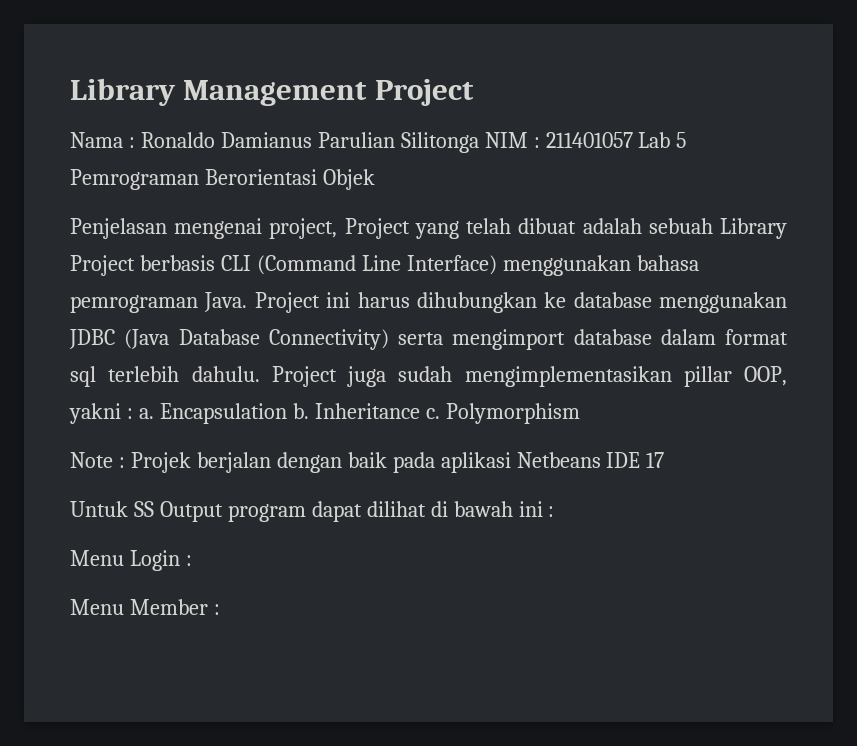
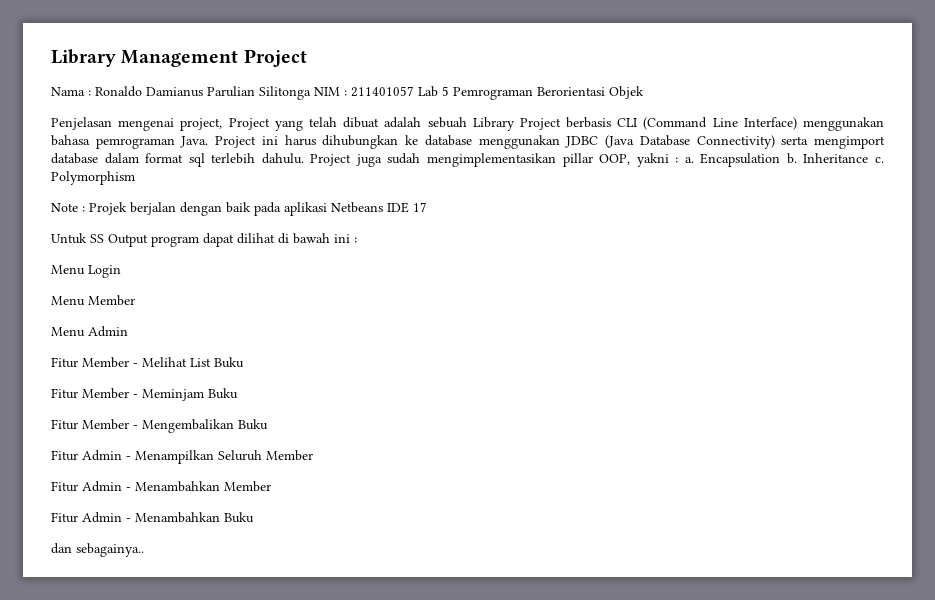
- Menu Login :
+ Menu Login
- Menu Member :
+ Menu Member
+ Menu Admin
+ Fitur Member - Melihat List Buku
+ Fitur Member - Meminjam Buku
+ Fitur Member - Mengembalikan Buku
+ Fitur Admin - Menampilkan Seluruh Member
+ Fitur Admin - Menambahkan Member
+ Fitur Admin - Menambahkan Buku
+ dan sebagainya..

